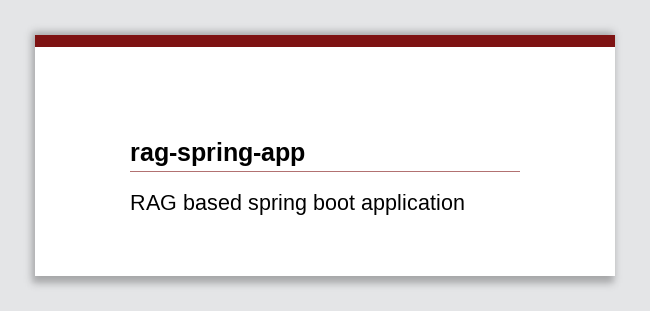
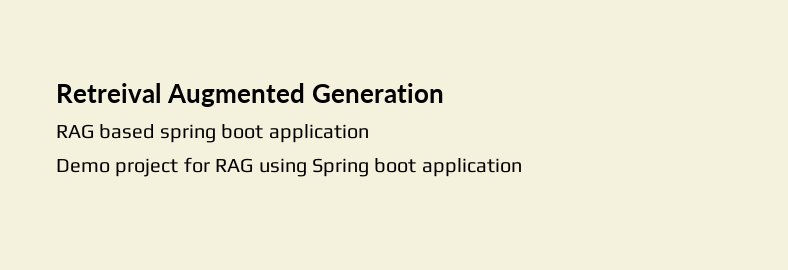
- rag-spring-app
+ Retreival Augmented Generation
+ Demo project for RAG using Spring boot application

